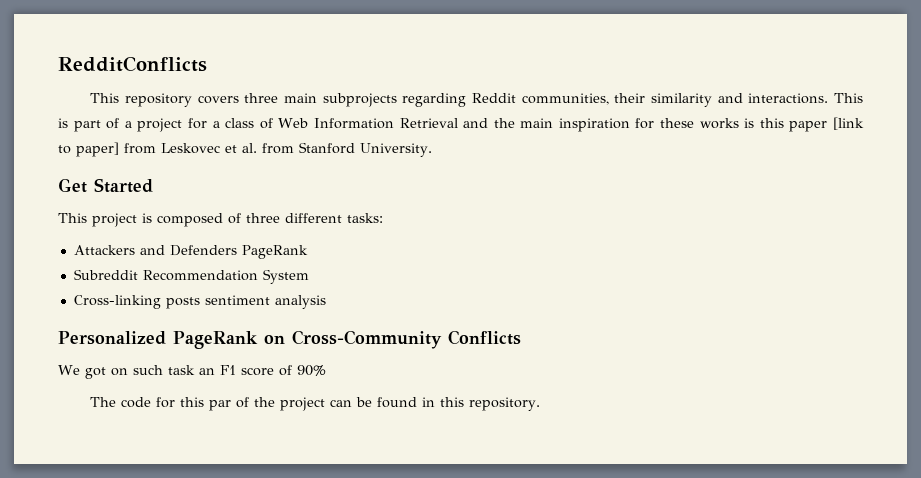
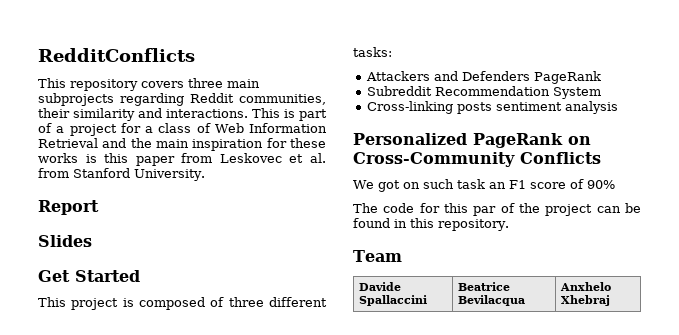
- This is part of a project for a class of Web Information Retrieval and the main inspiration for these works is this paper [link to paper] from Leskovec et al. from Stanford University.
+ This is part of a project for a class of Web Information Retrieval and the main inspiration for these works is this paper from Leskovec et al. from Stanford University.
+ Report
+ Slides
+ Team
+ Davide Spallaccini | Beatrice Bevilacqua | Anxhelo Xhebraj

